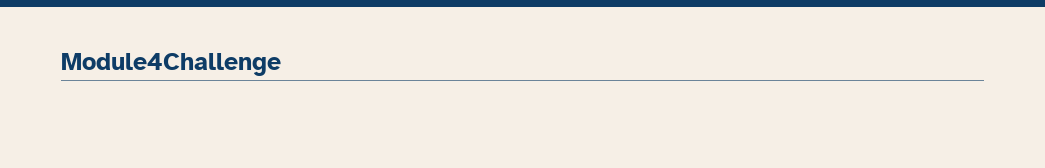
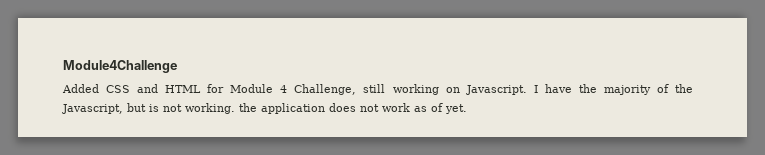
+ Added CSS and HTML for Module 4 Challenge, still working on Javascript. I have the majority of the Javascript, but is not working. the application does not work as of yet.

